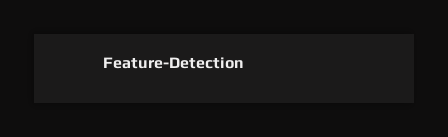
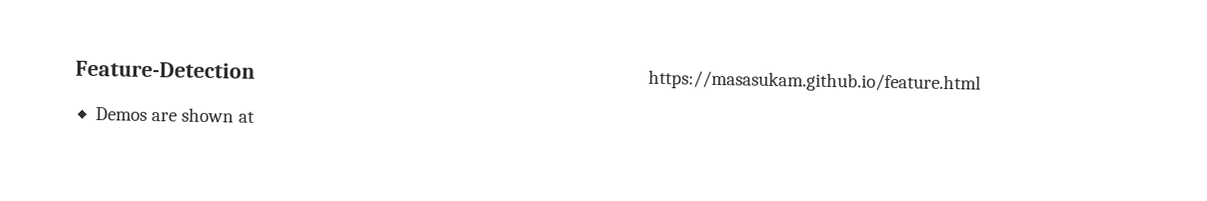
+ Demos are shown at https://masasukam.github.io/feature.html

